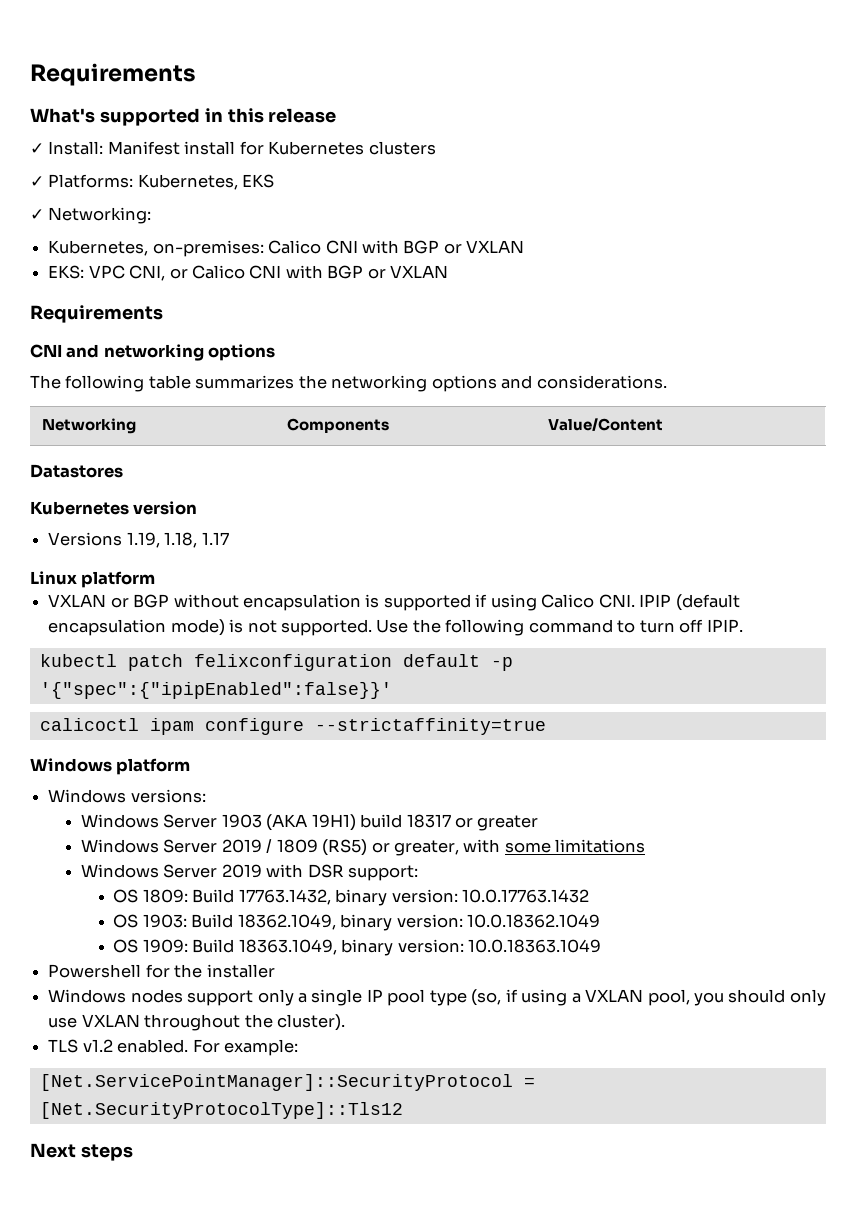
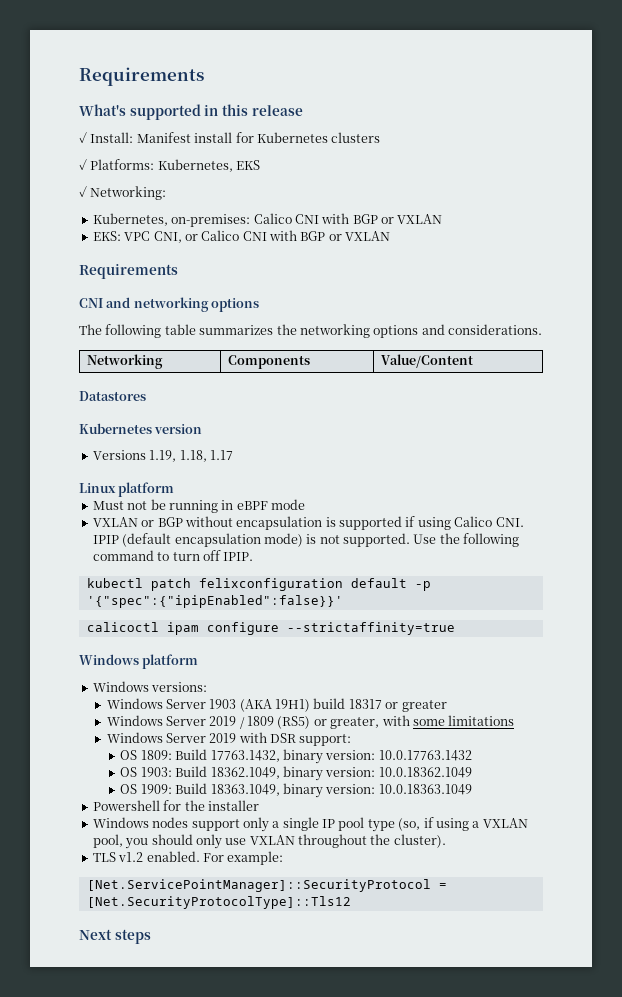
+ Must not be running in eBPF mode

